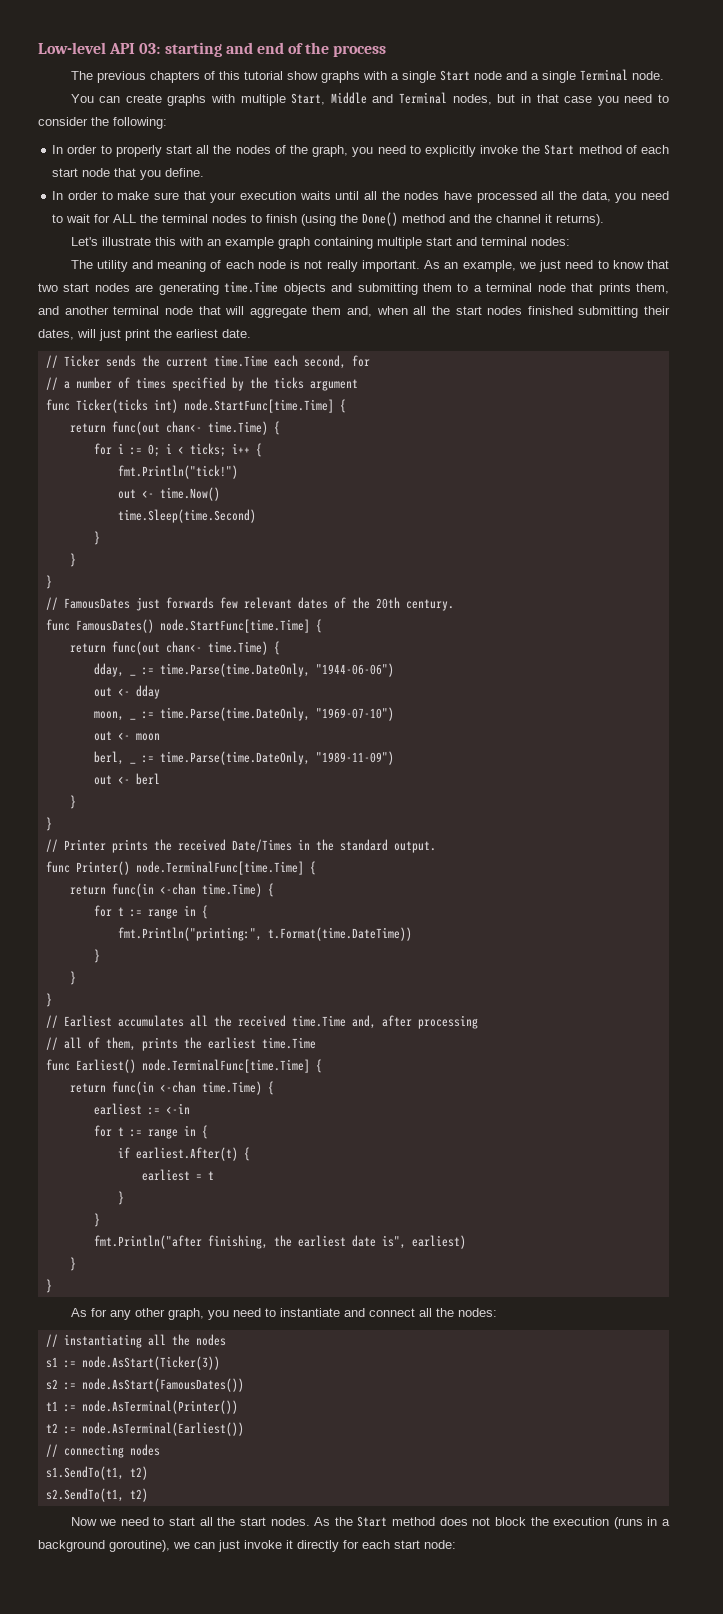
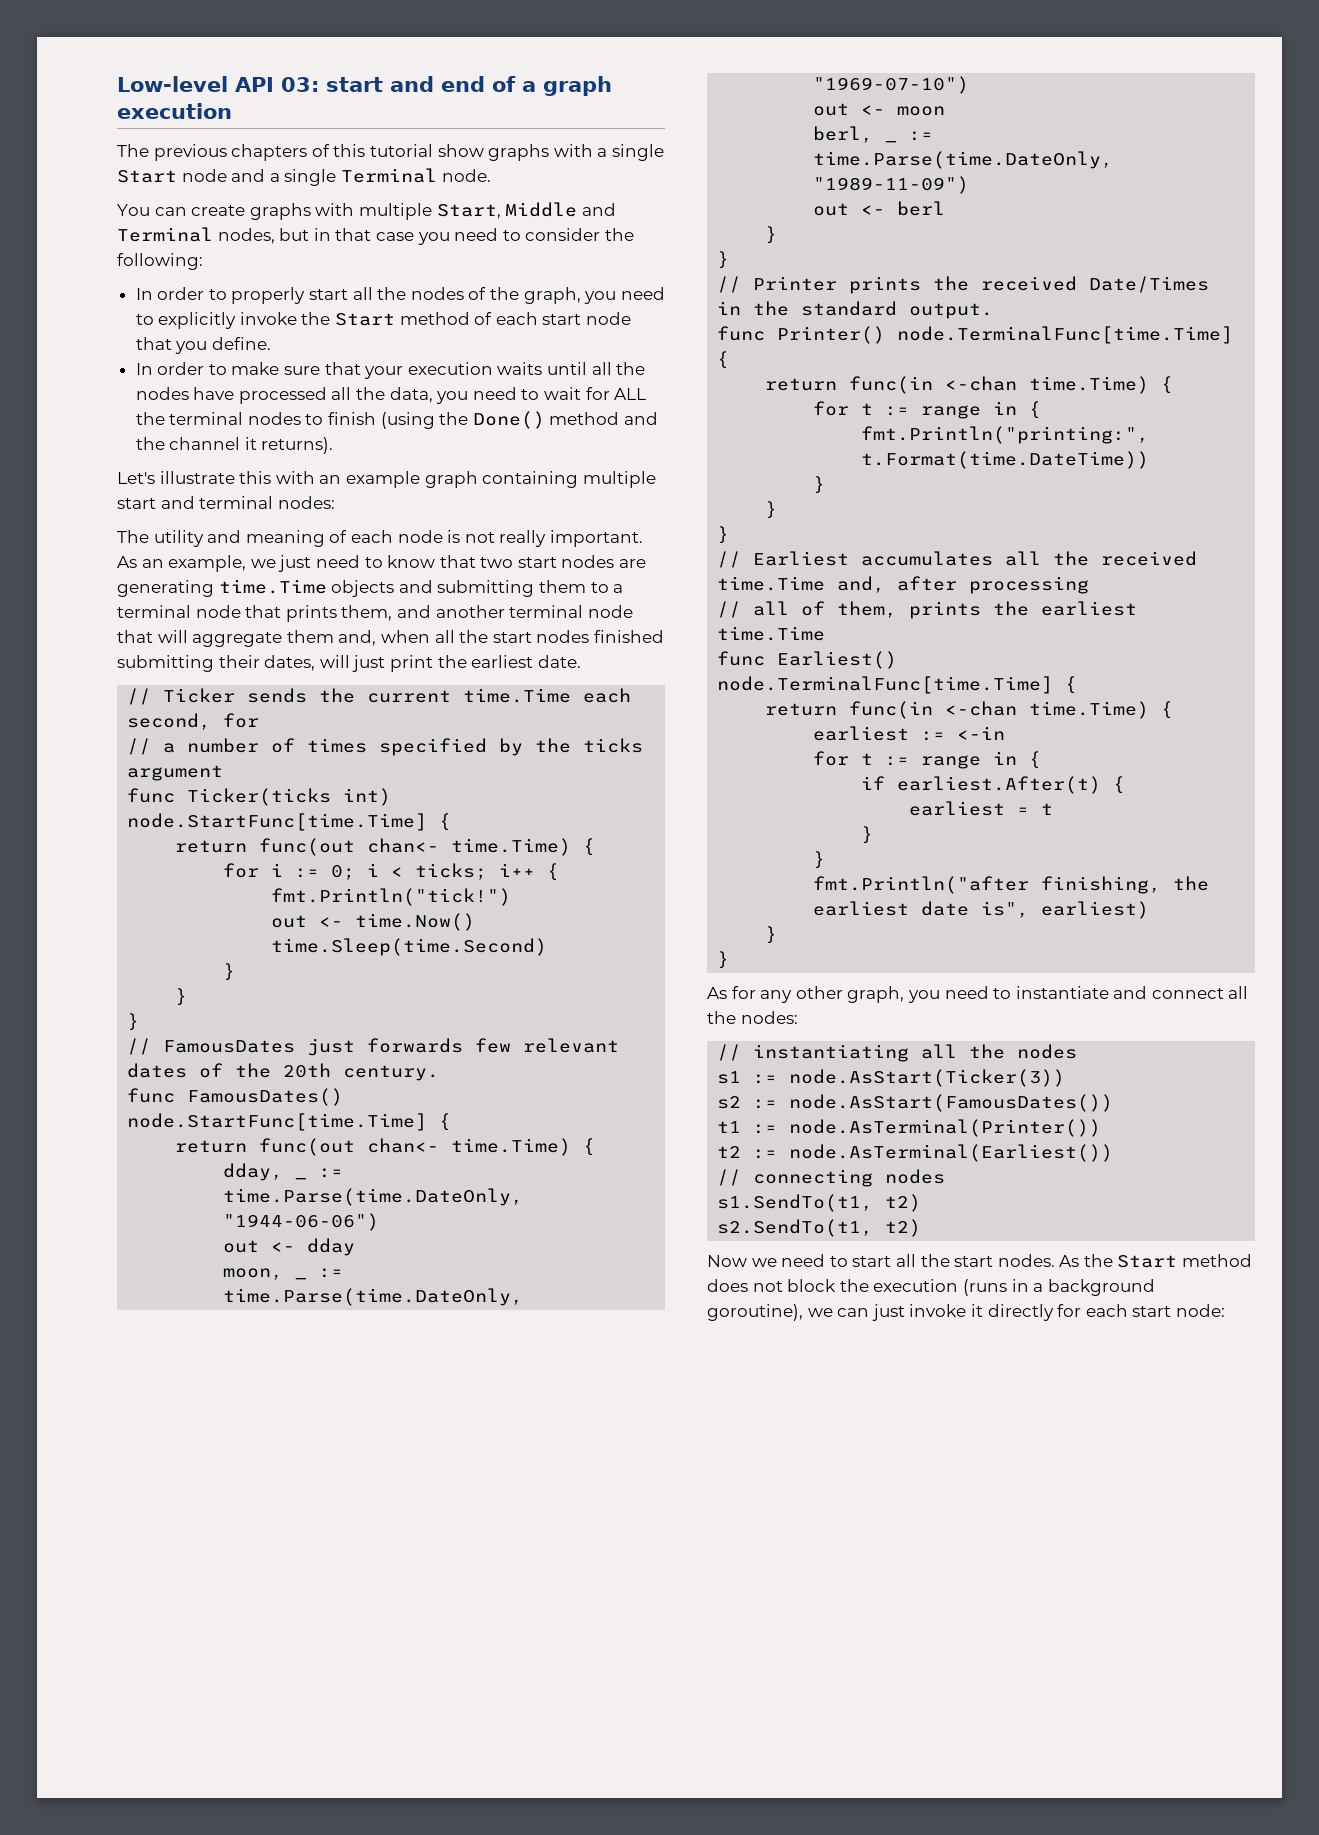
- Low-level API 03: starting and end of the process
+ Low-level API 03: start and end of a graph execution

